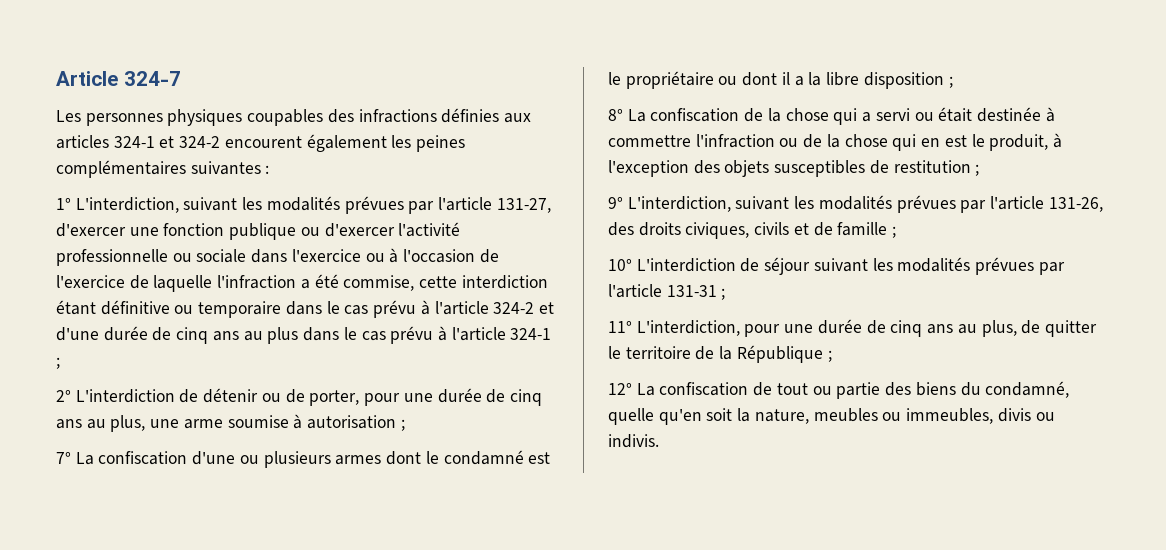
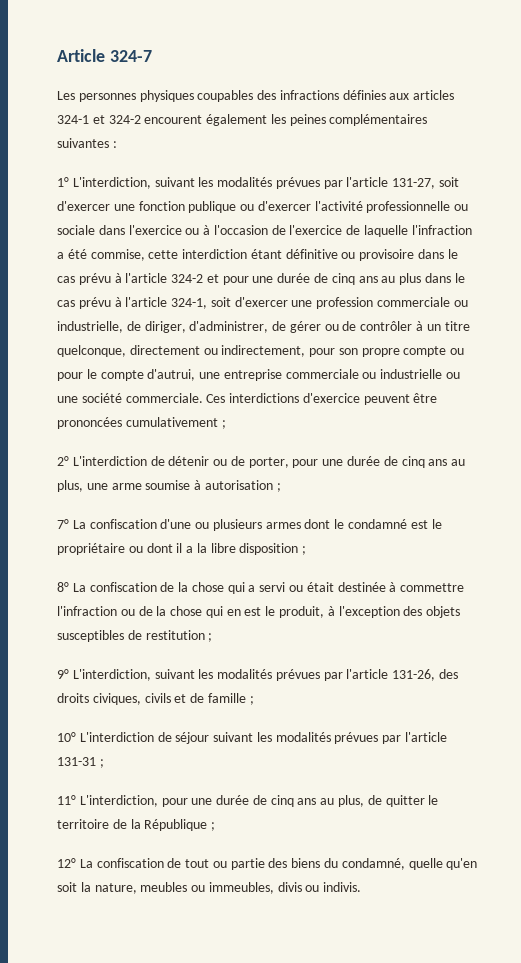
- 1° L'interdiction, suivant les modalités prévues par l'article 131-27, d'exercer une fonction publique ou d'exercer l'activité professionnelle ou sociale dans l'exercice ou à l'occasion de l'exercice de laquelle l'infraction a été commise, cette interdiction étant définitive ou temporaire dans le cas prévu à l'article 324-2 et d'une durée de cinq ans au plus dans le cas prévu à l'article 324-1 ;
+ 1° L'interdiction, suivant les modalités prévues par l'article 131-27, soit d'exercer une fonction publique ou d'exercer l'activité professionnelle ou sociale dans l'exercice ou à l'occasion de l'exercice de laquelle l'infraction a été commise, cette interdiction étant définitive ou provisoire dans le cas prévu à l'article 324-2 et pour une durée de cinq ans au plus dans le cas prévu à l'article 324-1, soit d'exercer une profession commerciale ou industrielle, de diriger, d'administrer, de gérer ou de contrôler à un titre quelconque, directement ou indirectement, pour son propre compte ou pour le compte d'autrui, une entreprise commerciale ou industrielle ou une société commerciale. Ces interdictions d'exercice peuvent être prononcées cumulativement ;

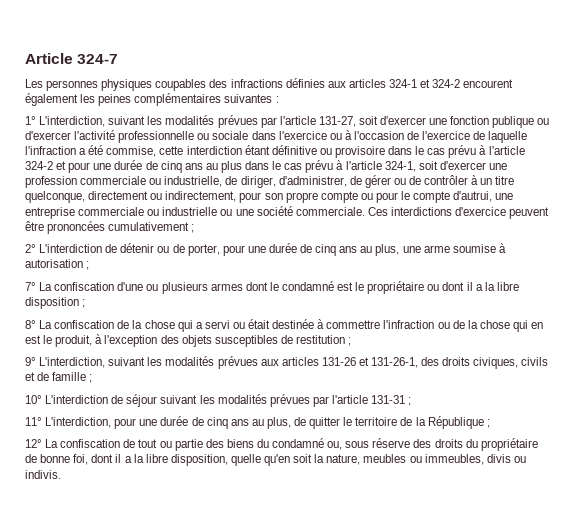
- 9° L'interdiction, suivant les modalités prévues par l'article 131-26, des droits civiques, civils et de famille ;
+ 9° L'interdiction, suivant les modalités prévues aux articles 131-26 et 131-26-1, des droits civiques, civils et de famille ;
- 12° La confiscation de tout ou partie des biens du condamné, quelle qu'en soit la nature, meubles ou immeubles, divis ou indivis.
+ 12° La confiscation de tout ou partie des biens du condamné ou, sous réserve des droits du propriétaire de bonne foi, dont il a la libre disposition, quelle qu'en soit la nature, meubles ou immeubles, divis ou indivis.

